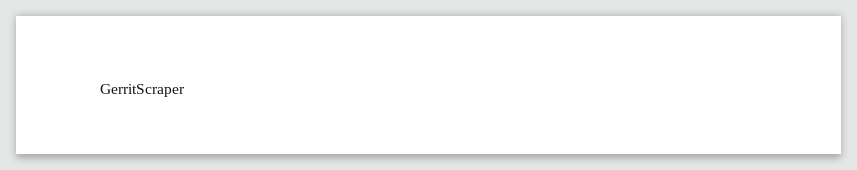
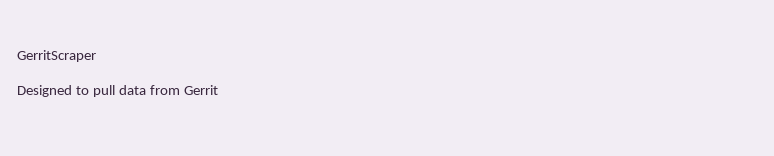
+ Designed to pull data from Gerrit

